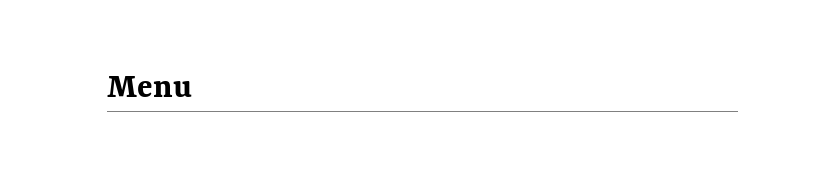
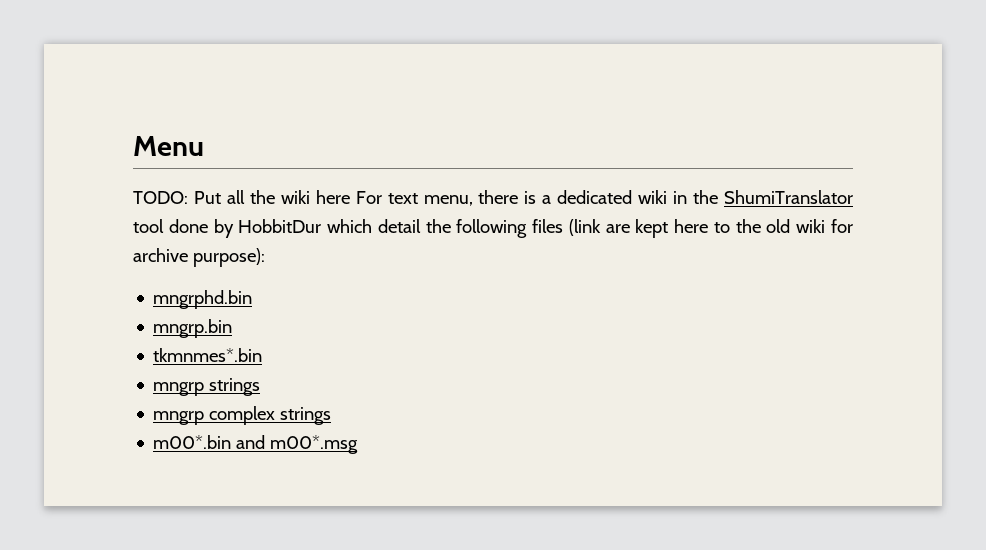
+ TODO: Put all the wiki here For text menu, there is a dedicated wiki in the ShumiTranslator tool done by HobbitDur which detail the following files (link are kept here to the old wiki for archive purpose):
+ mngrphd.bin
+ mngrp.bin
+ tkmnmes*.bin
+ mngrp strings
+ mngrp complex strings
+ m00*.bin and m00*.msg

